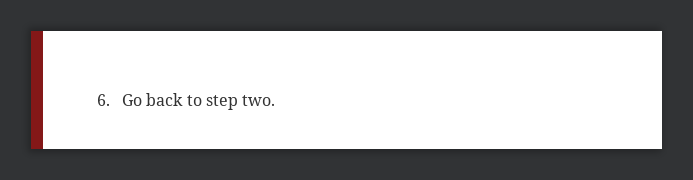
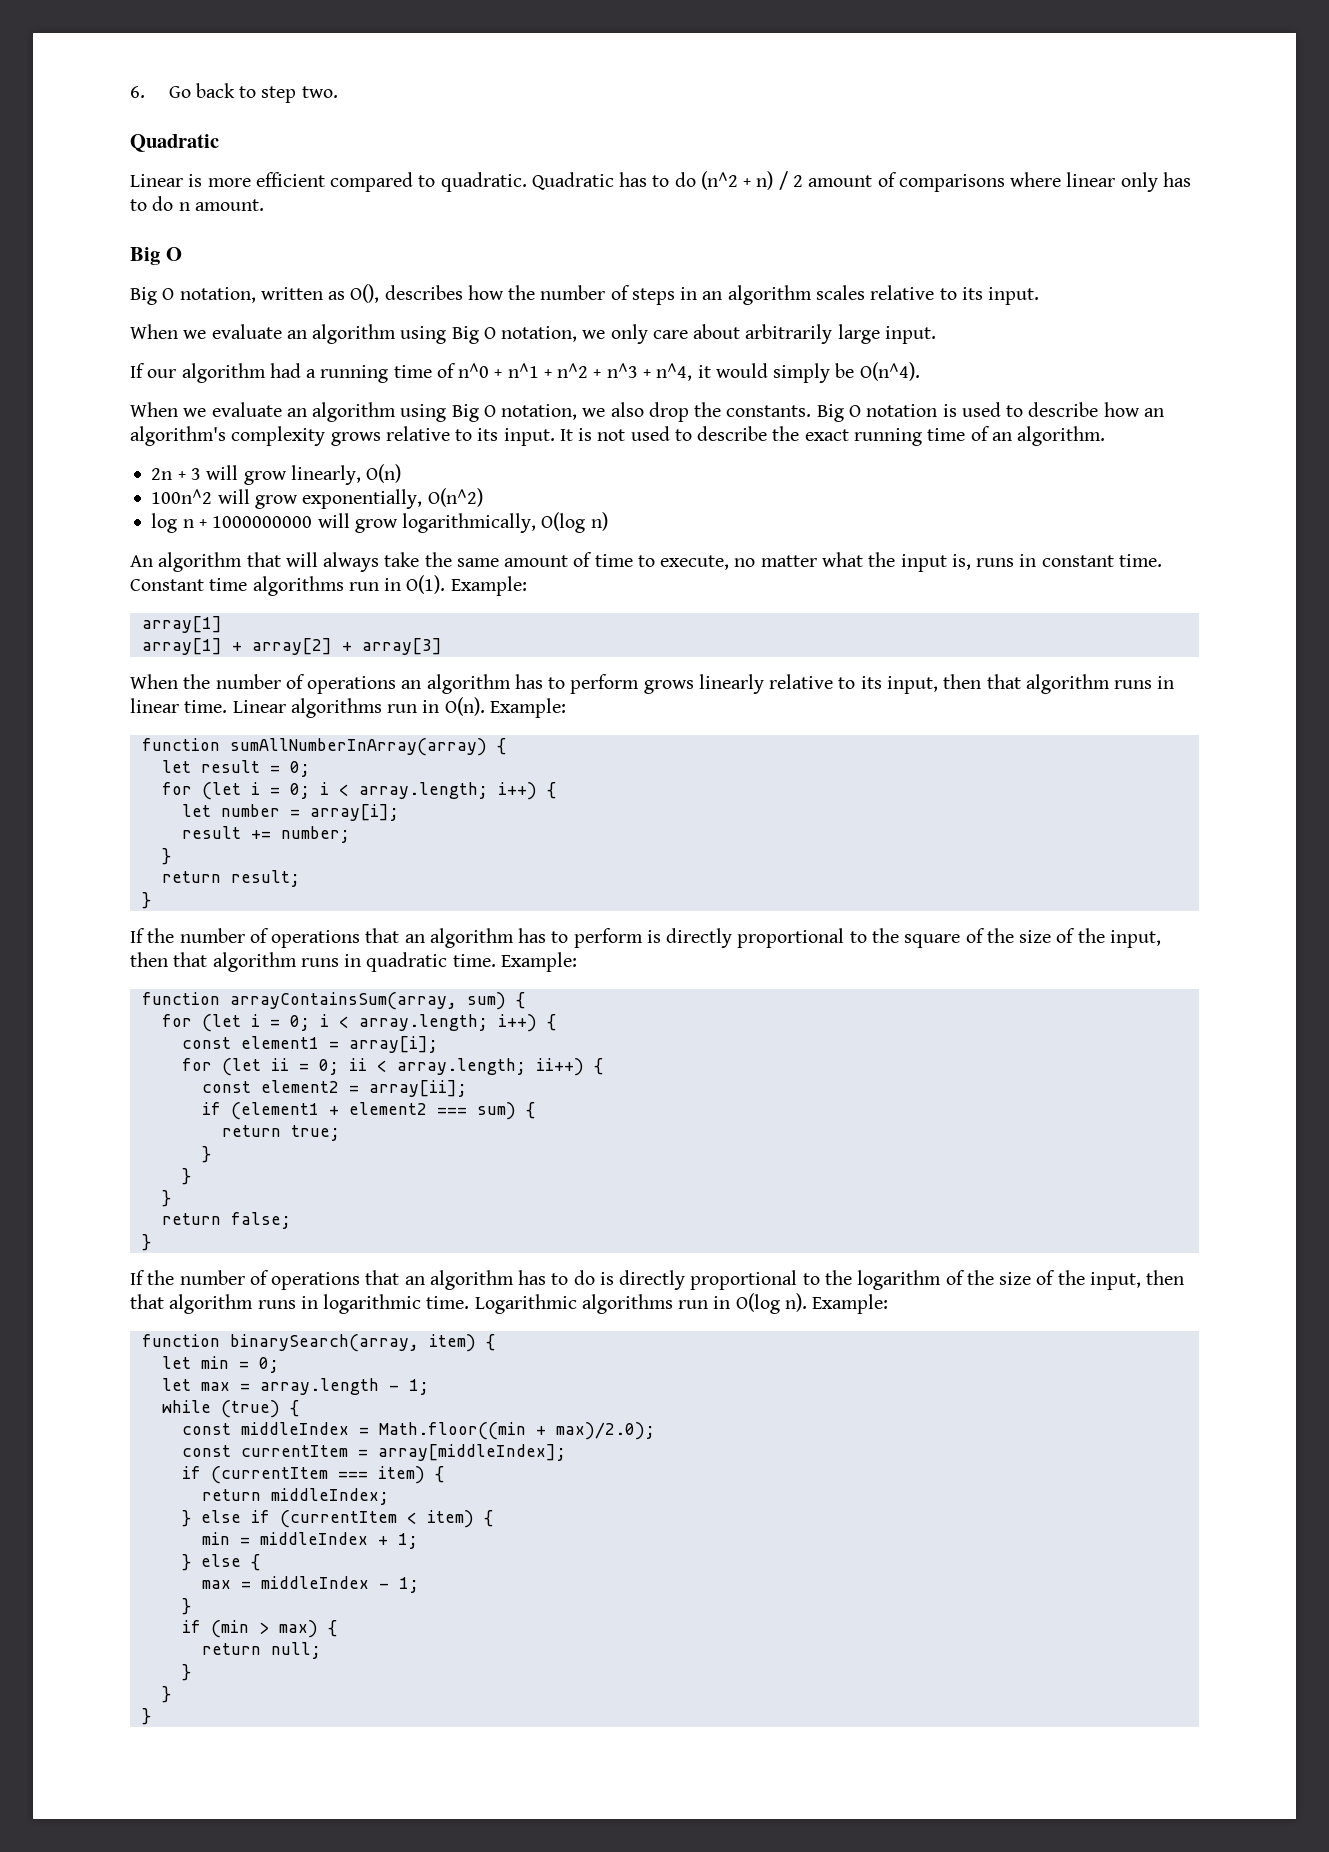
  6. Go back to step two.
+ Quadratic
+ Linear is more efficient compared to quadratic. Quadratic has to do (n^2 + n) / 2 amount of comparisons where linear only has to do n amount.
+ Big O
+ Big O notation, written as O(), describes how the number of steps in an algorithm scales relative to its input.
+ When we evaluate an algorithm using Big O notation, we only care about arbitrarily large input.
+ If our algorithm had a running time of n^0 + n^1 + n^2 + n^3 + n^4, it would simply be O(n^4).
+ When we evaluate an algorithm using Big O notation, we also drop the constants. Big O notation is used to describe how an algorithm's complexity grows relative to its input. It is not used to describe the exact running time of an algorithm.
+ 2n + 3 will grow linearly, O(n)
+ 100n^2 will grow exponentially, O(n^2)
+ log n + 1000000000 will grow logarithmically, O(log n)
+ An algorithm that will always take the same amount of time to execute, no matter what the input is, runs in constant time. Constant time algorithms run in O(1). Example:
+ array[1]
+ array[1] + array[2] + array[3]
+ When the number of operations an algorithm has to perform grows linearly relative to its input, then that algorithm runs in linear time. Linear algorithms run in O(n). Example:
+ function sumAllNumberInArray(array) {
+ let result = 0;
+ for (let i = 0; i < array.length; i++) {
+ let number = array[i];
+ result += number;
+ }
+ return result;
+ }
+ If the number of operations that an algorithm has to perform is directly proportional to the square of the size of the input, then that algorithm runs in quadratic time. Example:
+ function arrayContainsSum(array, sum) {
+ for (let i = 0; i < array.length; i++) {
+ const element1 = array[i];
+ for (let ii = 0; ii < array.length; ii++) {
+ const element2 = array[ii];
+ if (element1 + element2 === sum) {
+ return true;
+ }
+ }
+ }
+ return false;
+ }
+ If the number of operations that an algorithm has to do is directly proportional to the logarithm of the size of the input, then that algorithm runs in logarithmic time. Logarithmic algorithms run in O(log n). Example:
+ function binarySearch(array, item) {
+ let min = 0;
+ let max = array.length - 1;
+ while (true) {
+ const middleIndex = Math.floor((min + max)/2.0);
+ const currentItem = array[middleIndex];
+ if (currentItem === item) {
+ return middleIndex;
+ } else if (currentItem < item) {
+ min = middleIndex + 1;
+ } else {
+ max = middleIndex - 1;
+ }
+ if (min > max) {
+ return null;
+ }
+ }
+ }

